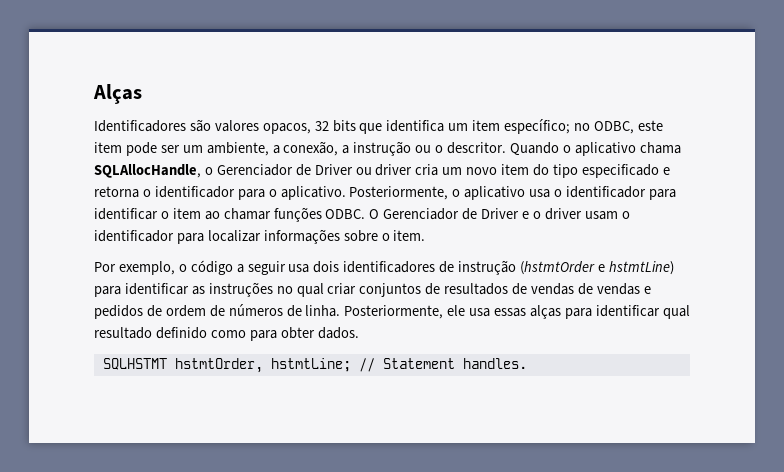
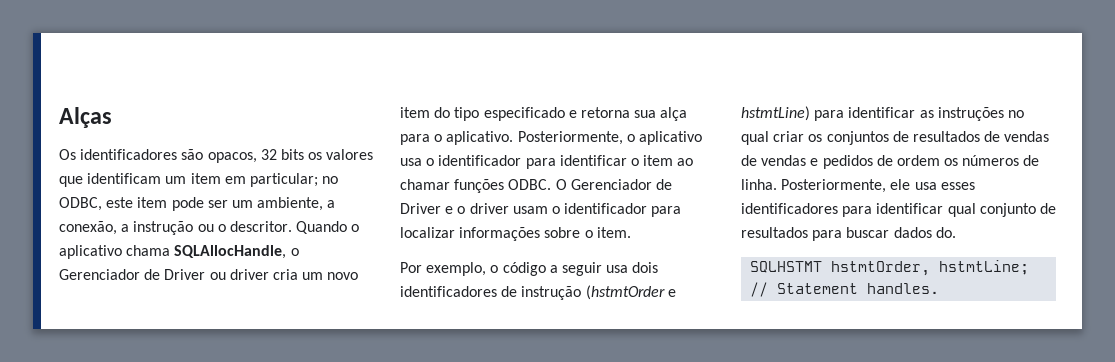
- Identificadores são valores opacos, 32 bits que identifica um item específico; no ODBC, este item pode ser um ambiente, a conexão, a instrução ou o descritor.
+ Os identificadores são opacos, 32 bits os valores que identificam um item em particular; no ODBC, este item pode ser um ambiente, a conexão, a instrução ou o descritor.
- Quando o aplicativo chama SQLAllocHandle, o Gerenciador de Driver ou driver cria um novo item do tipo especificado e retorna o identificador para o aplicativo.
+ Quando o aplicativo chama SQLAllocHandle, o Gerenciador de Driver ou driver cria um novo item do tipo especificado e retorna sua alça para o aplicativo.
- Por exemplo, o código a seguir usa dois identificadores de instrução (hstmtOrder e hstmtLine) para identificar as instruções no qual criar conjuntos de resultados de vendas de vendas e pedidos de ordem de números de linha.
+ Por exemplo, o código a seguir usa dois identificadores de instrução (hstmtOrder e hstmtLine) para identificar as instruções no qual criar os conjuntos de resultados de vendas de vendas e pedidos de ordem os números de linha.
- Posteriormente, ele usa essas alças para identificar qual resultado definido como para obter dados.
+ Posteriormente, ele usa esses identificadores para identificar qual conjunto de resultados para buscar dados do.

